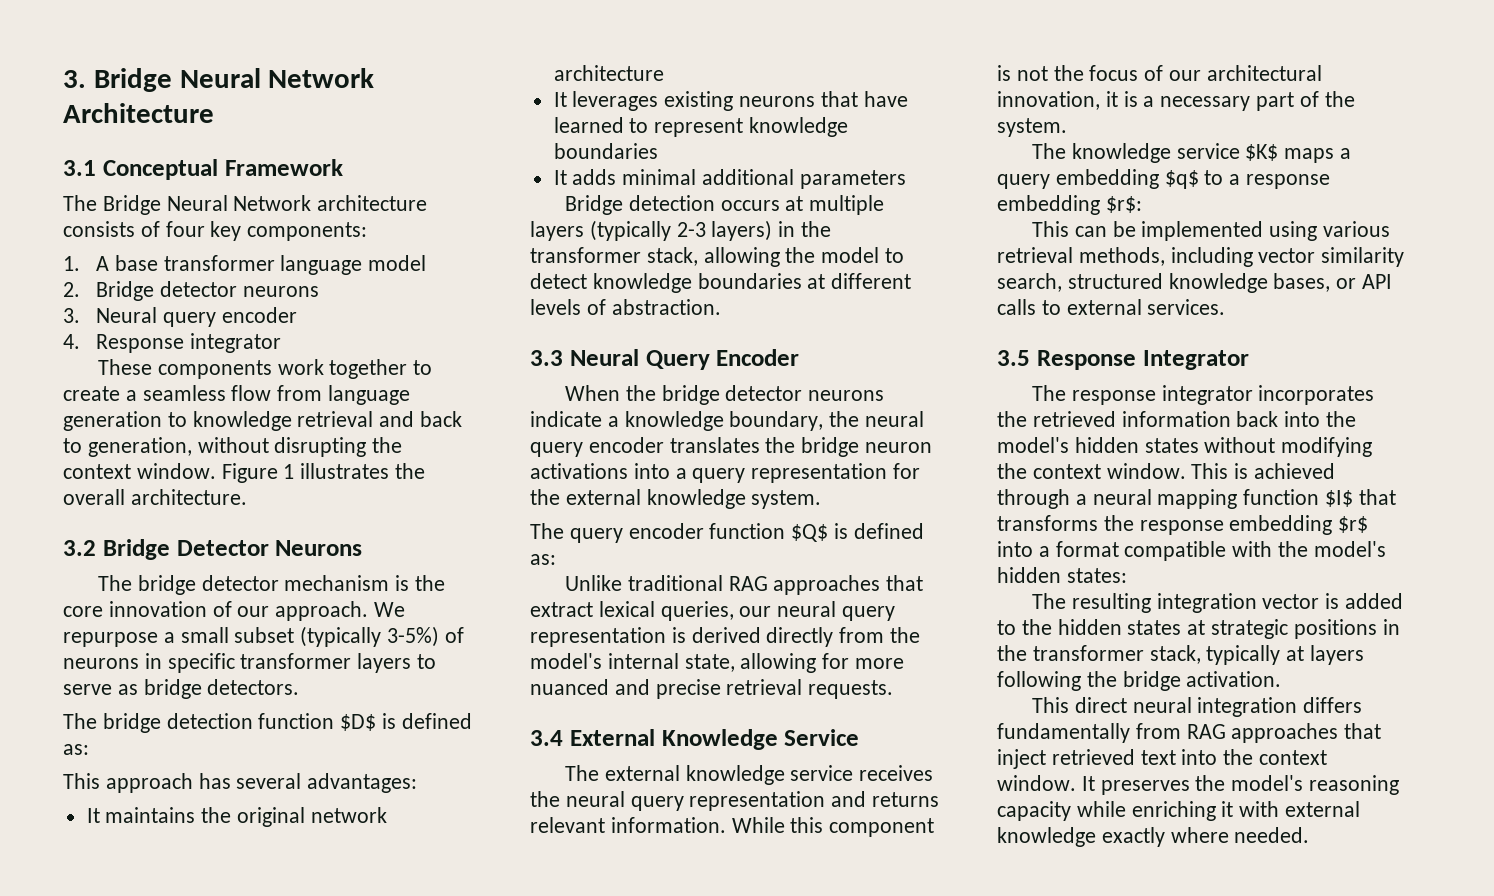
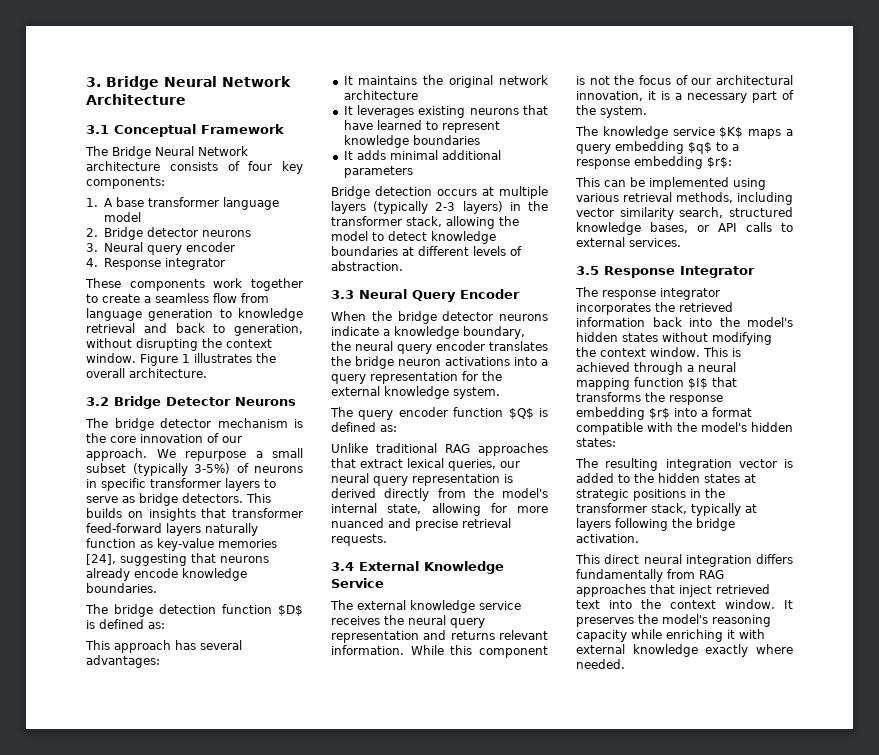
+ This builds on insights that transformer feed-forward layers naturally function as key-value memories [24], suggesting that neurons already encode knowledge boundaries.

